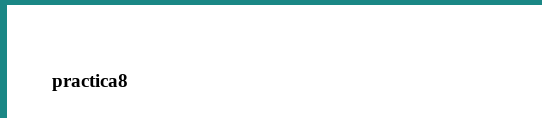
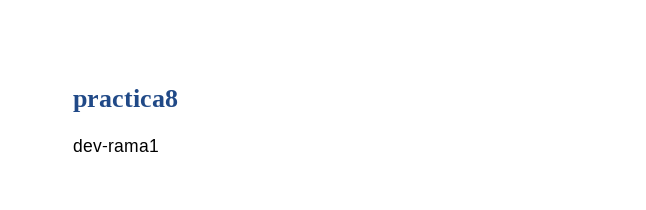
+ dev-rama1

